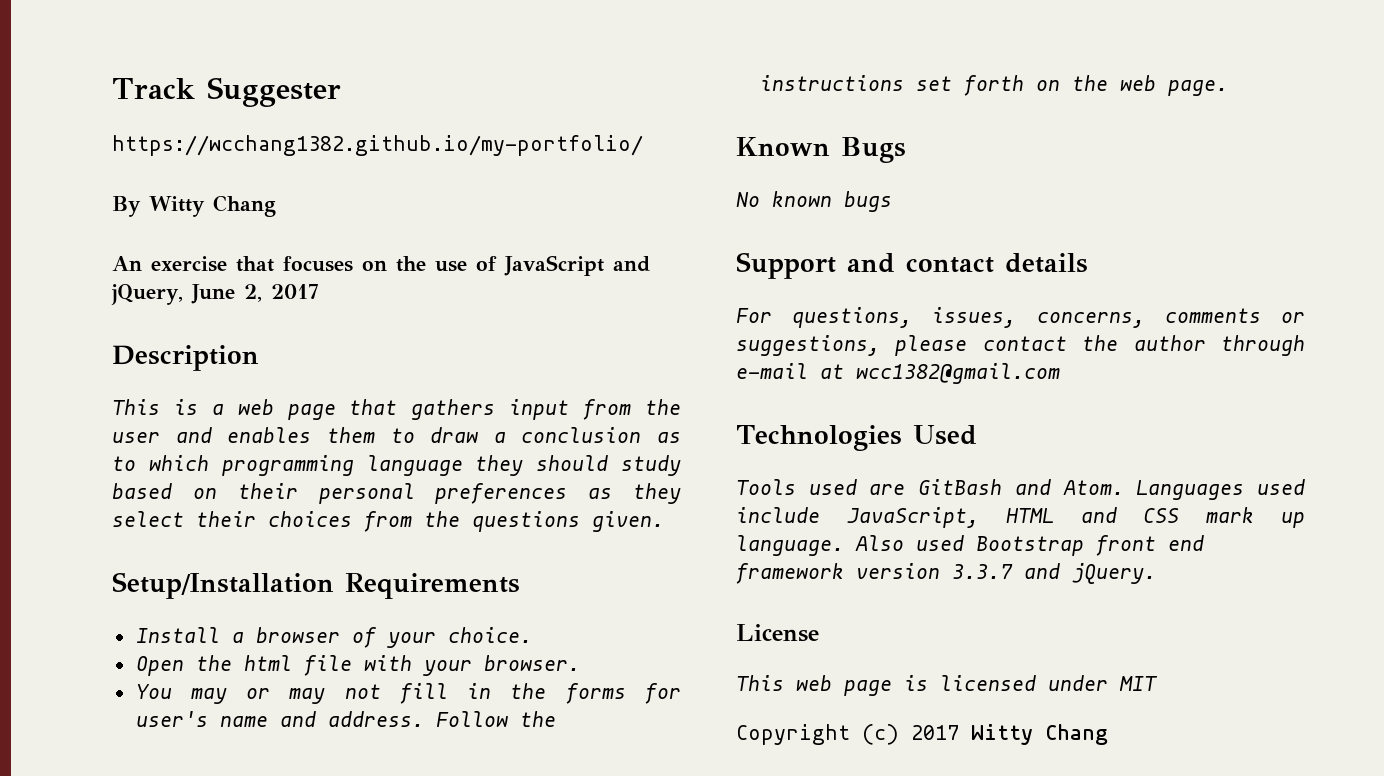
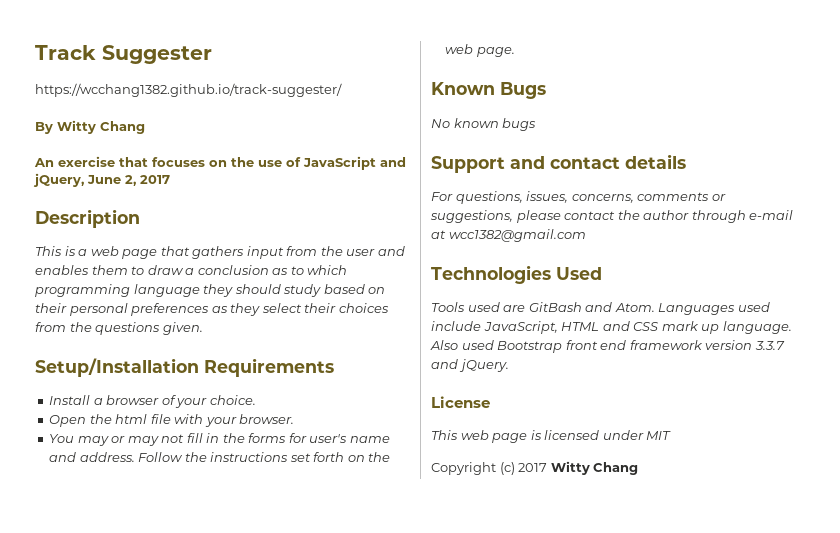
- https://wcchang1382.github.io/my-portfolio/
+ https://wcchang1382.github.io/track-suggester/

